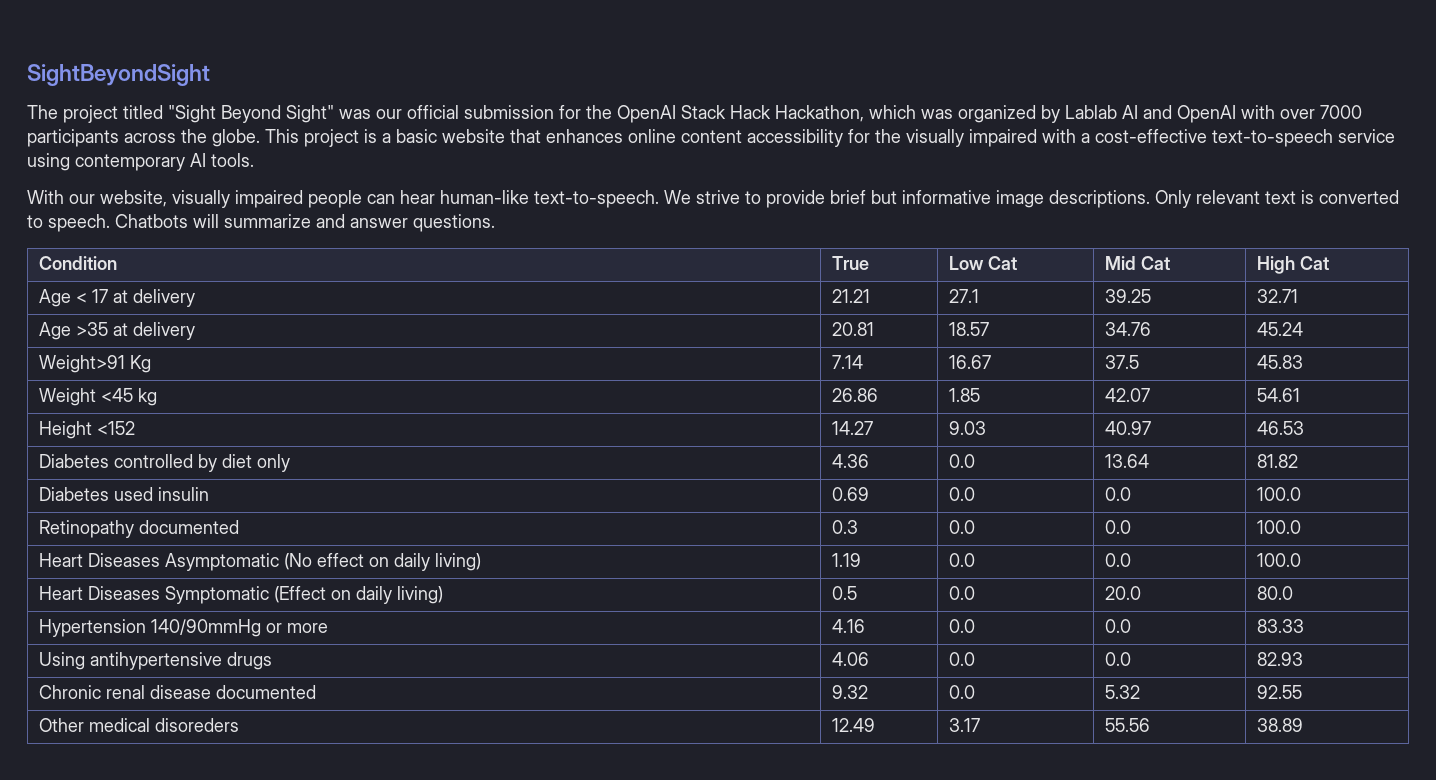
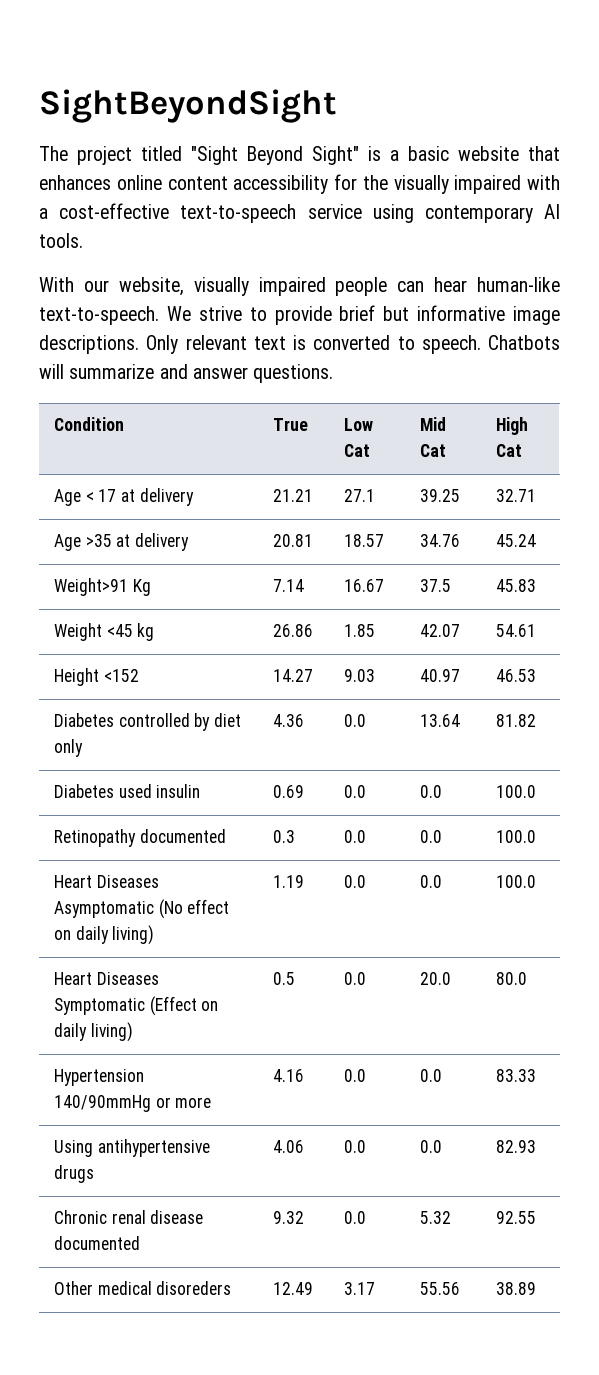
- The project titled "Sight Beyond Sight" was our official submission for the OpenAI Stack Hack Hackathon, which was organized by Lablab AI and OpenAI with over 7000 participants across the globe. This project is a basic website that enhances online content accessibility for the visually impaired with a cost-effective text-to-speech service using contemporary AI tools.
+ The project titled "Sight Beyond Sight" is a basic website that enhances online content accessibility for the visually impaired with a cost-effective text-to-speech service using contemporary AI tools.

